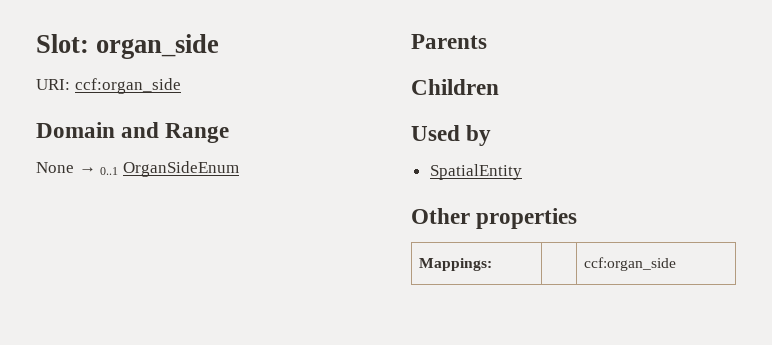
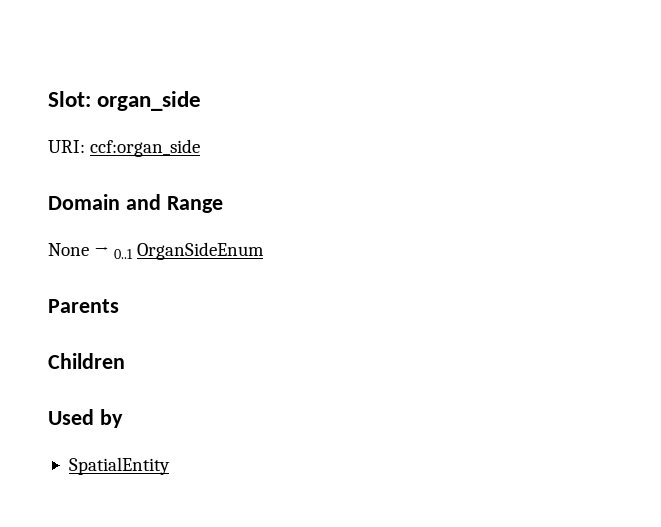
- Other properties
- Mappings: | | ccf:organ_side

